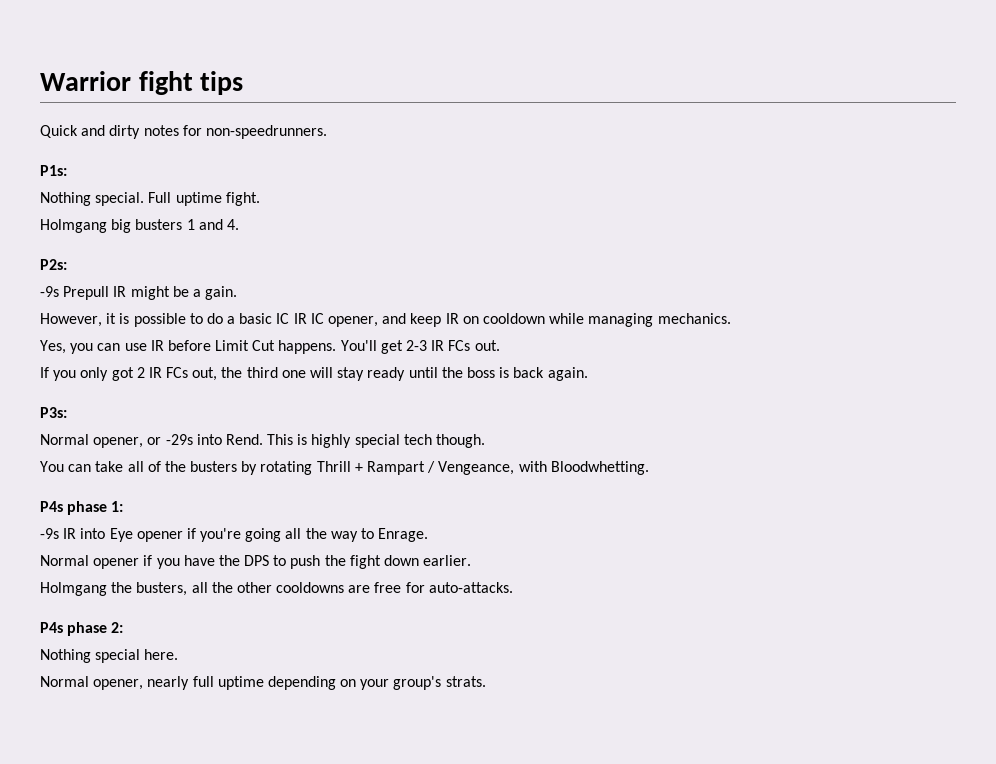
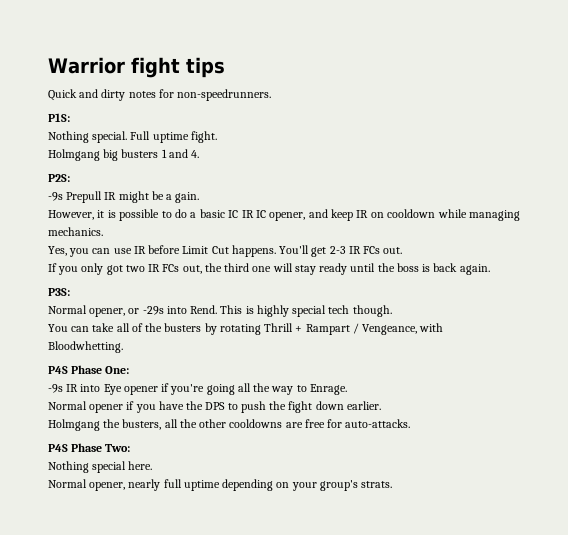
- P1s:
+ P1S:
- P2s:
+ P2S:
- If you only got 2 IR FCs out, the third one will stay ready until the boss is back again.
+ If you only got two IR FCs out, the third one will stay ready until the boss is back again.
- P3s:
+ P3S:
- P4s phase 1:
+ P4S Phase One:
- P4s phase 2:
+ P4S Phase Two:

